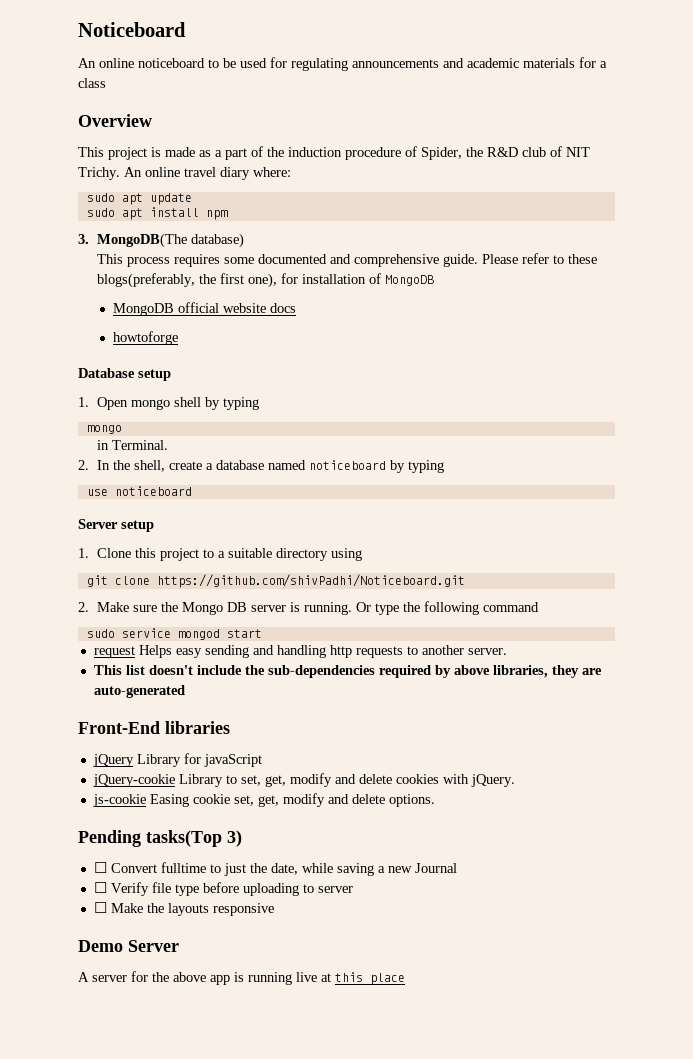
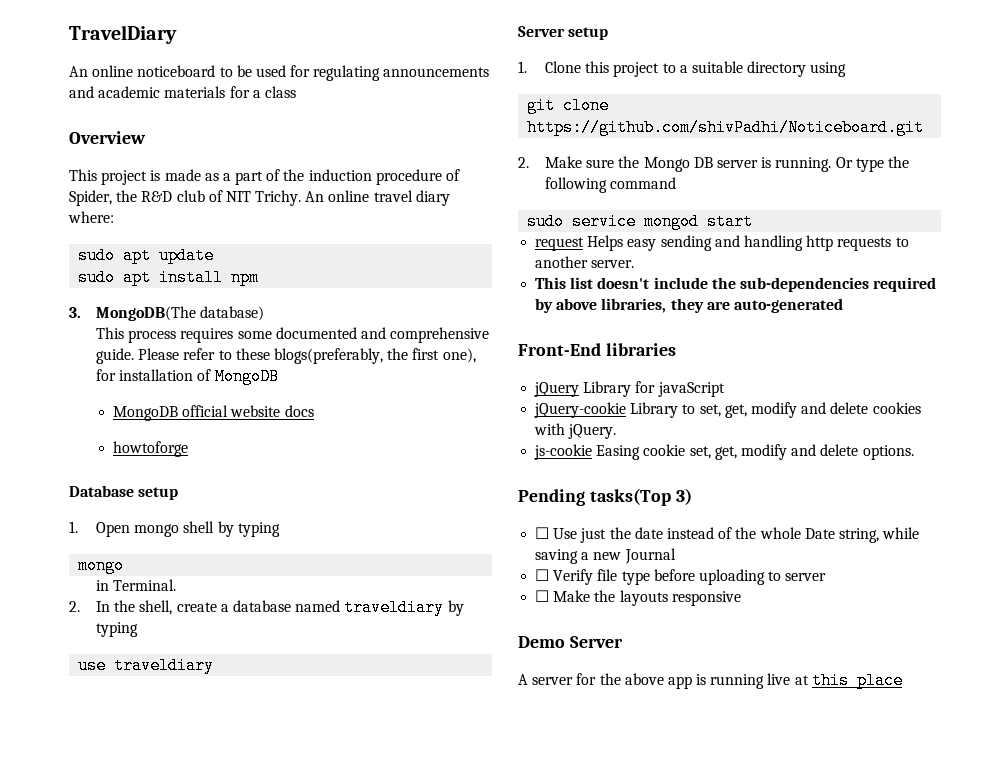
- Noticeboard
+ TravelDiary
- 2. In the shell, create a database named noticeboard by typing
+ 2. In the shell, create a database named traveldiary by typing
- use noticeboard
+ use traveldiary
- ☐ Convert fulltime to just the date, while saving a new Journal
+ ☐ Use just the date instead of the whole Date string, while saving a new Journal

